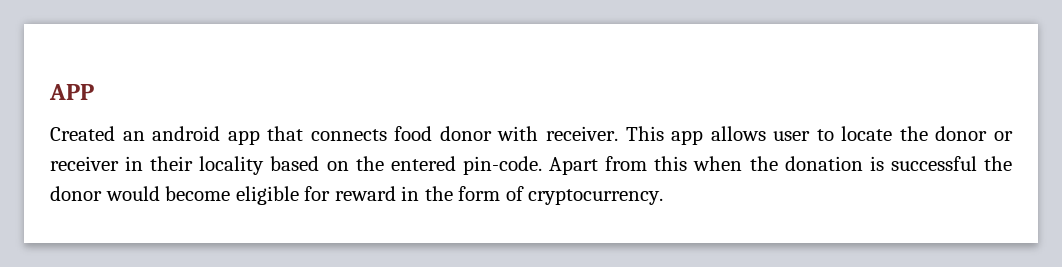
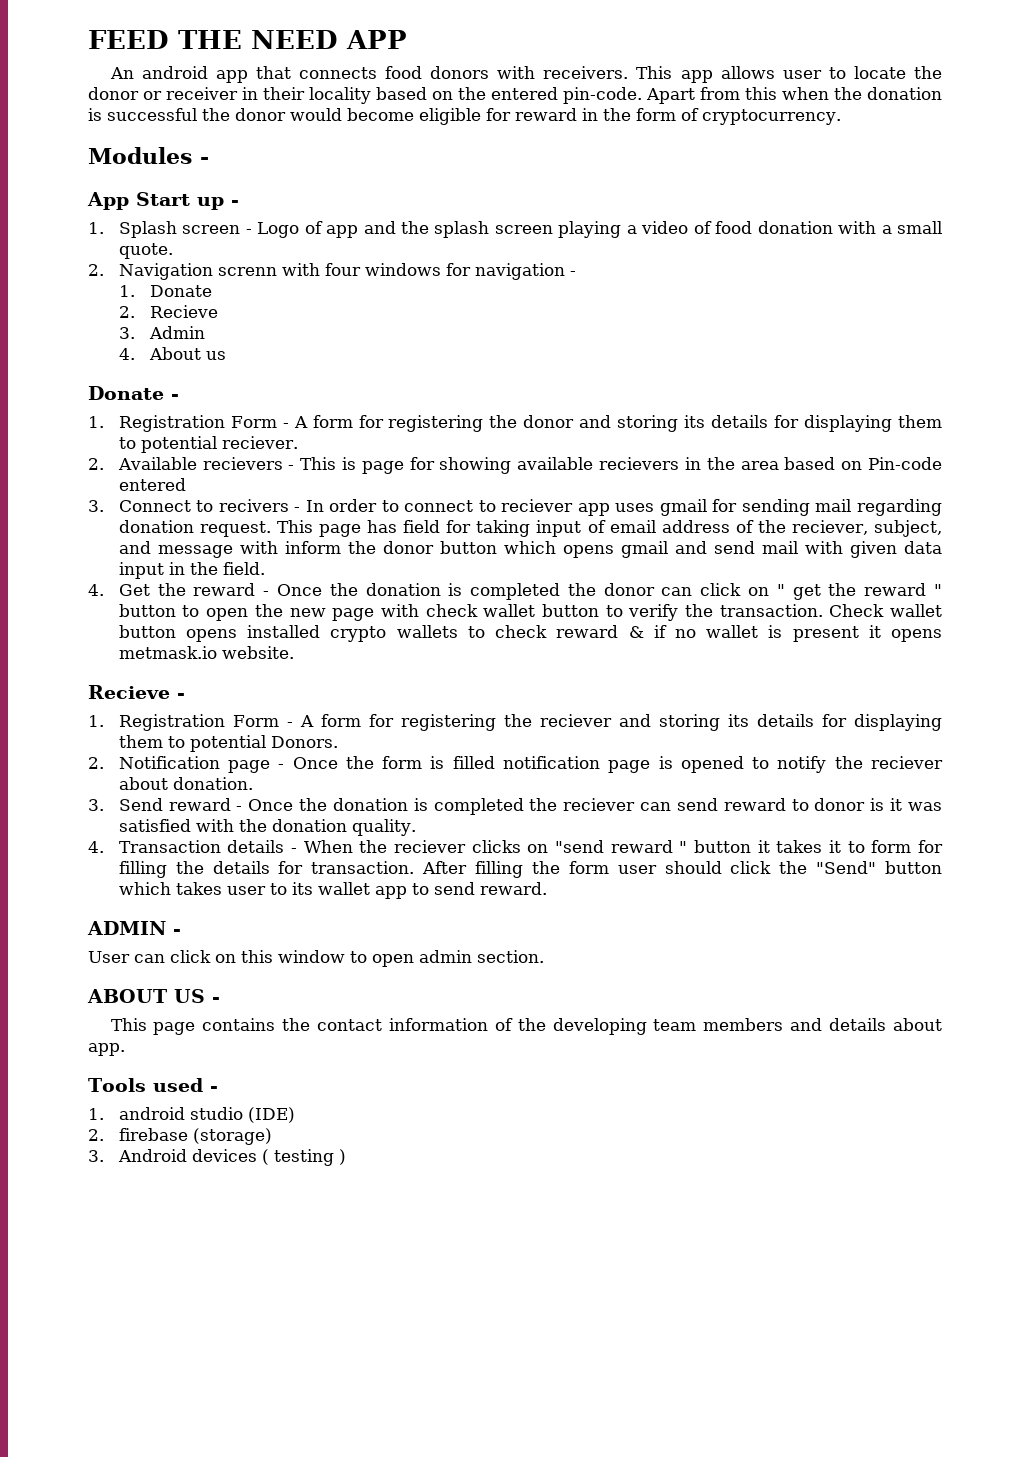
- APP
+ FEED THE NEED APP
- Created an android app that connects food donor with receiver.
+ An android app that connects food donors with receivers.
+ Modules -
+ App Start up -
+ 1. Splash screen - Logo of app and the splash screen playing a video of food donation with a small quote.
+ 2. Navigation screnn with four windows for navigation -
+ 1. Donate
+ 2. Recieve
+ 3. Admin
+ 4. About us
+ Donate -
+ 1. Registration Form - A form for registering the donor and storing its details for displaying them to potential reciever.
+ 2. Available recievers - This is page for showing available recievers in the area based on Pin-code entered
+ 3. Connect to recivers - In order to connect to reciever app uses gmail for sending mail regarding donation request. This page has field for taking input of email address of the reciever, subject, and message with inform the donor button which opens gmail and send mail with given data input in the field.
+ 4. Get the reward - Once the donation is completed the donor can click on " get the reward " button to open the new page with check wallet button to verify the transaction. Check wallet button opens installed crypto wallets to check reward & if no wallet is present it opens metmask.io website.
+ Recieve -
+ 1. Registration Form - A form for registering the reciever and storing its details for displaying them to potential Donors.
+ 2. Notification page - Once the form is filled notification page is opened to notify the reciever about donation.
+ 3. Send reward - Once the donation is completed the reciever can send reward to donor is it was satisfied with the donation quality.
+ 4. Transaction details - When the reciever clicks on "send reward " button it takes it to form for filling the details for transaction. After filling the form user should click the "Send" button which takes user to its wallet app to send reward.
+ ADMIN -
+ User can click on this window to open admin section.
+ ABOUT US -
+ This page contains the contact information of the developing team members and details about app.
+ Tools used -
+ 1. android studio (IDE)
+ 2. firebase (storage)
+ 3. Android devices ( testing )

